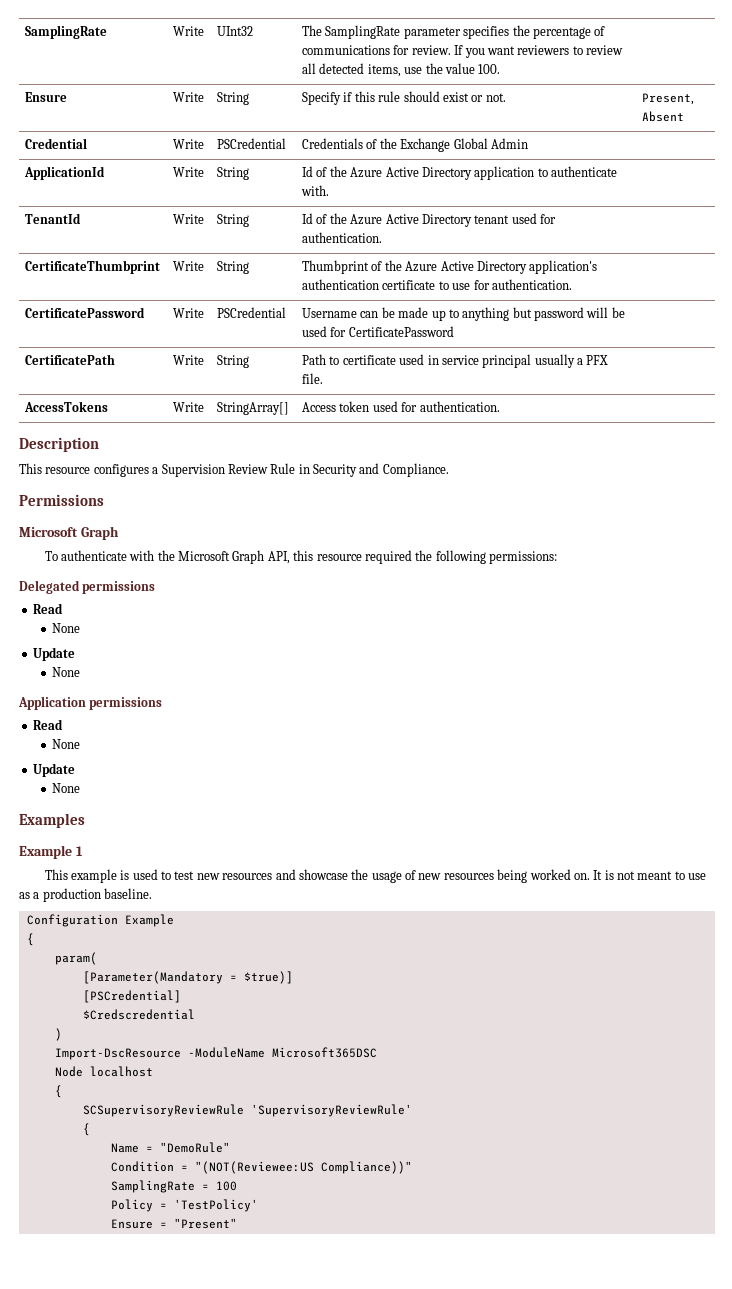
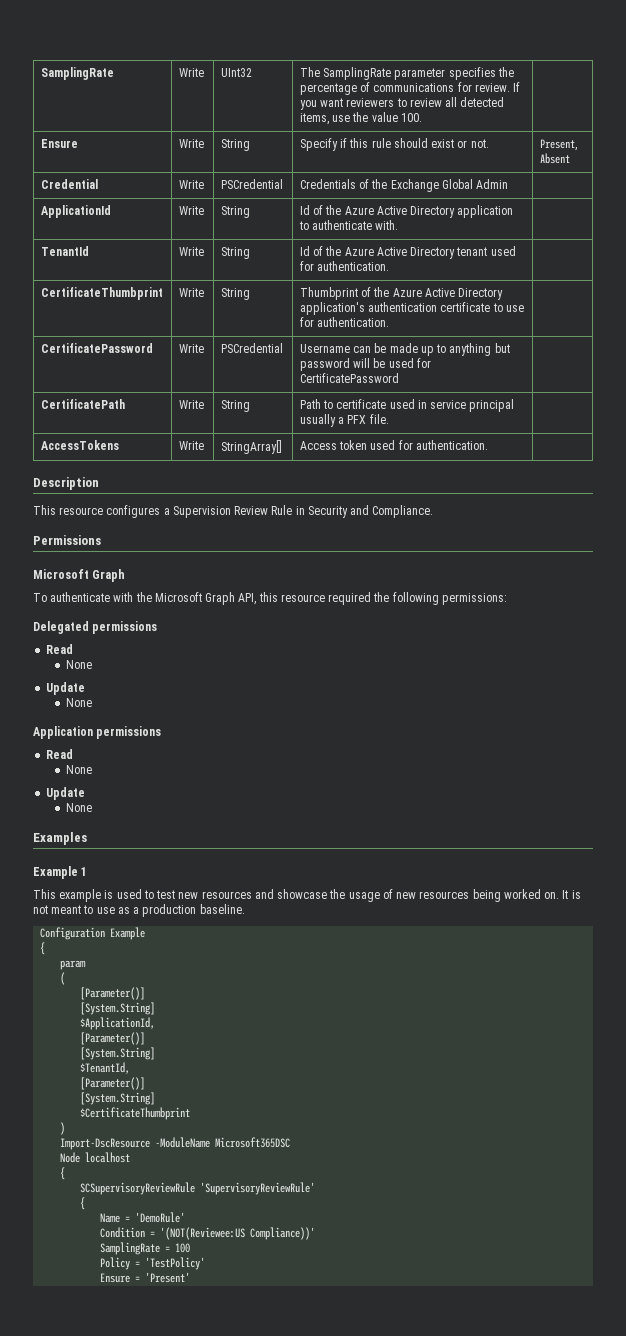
- param(
- [Parameter(Mandatory = $true)]
- [PSCredential]
- $Credscredential
+ param
+ (
+ [Parameter()]
+ [System.String]
+ $ApplicationId,
+ [Parameter()]
+ [System.String]
+ $TenantId,
+ [Parameter()]
+ [System.String]
+ $CertificateThumbprint
- Name = "DemoRule"
+ Name = 'DemoRule'
- Condition = "(NOT(Reviewee:US Compliance))"
+ Condition = '(NOT(Reviewee:US Compliance))'
- Ensure = "Present"
+ Ensure = 'Present'

